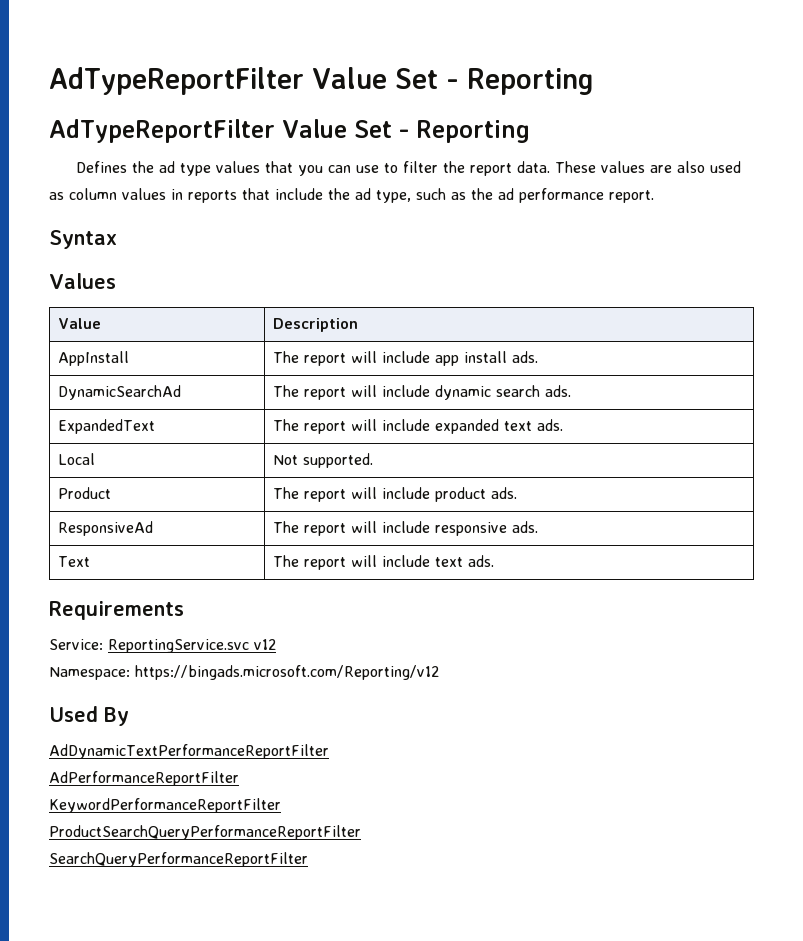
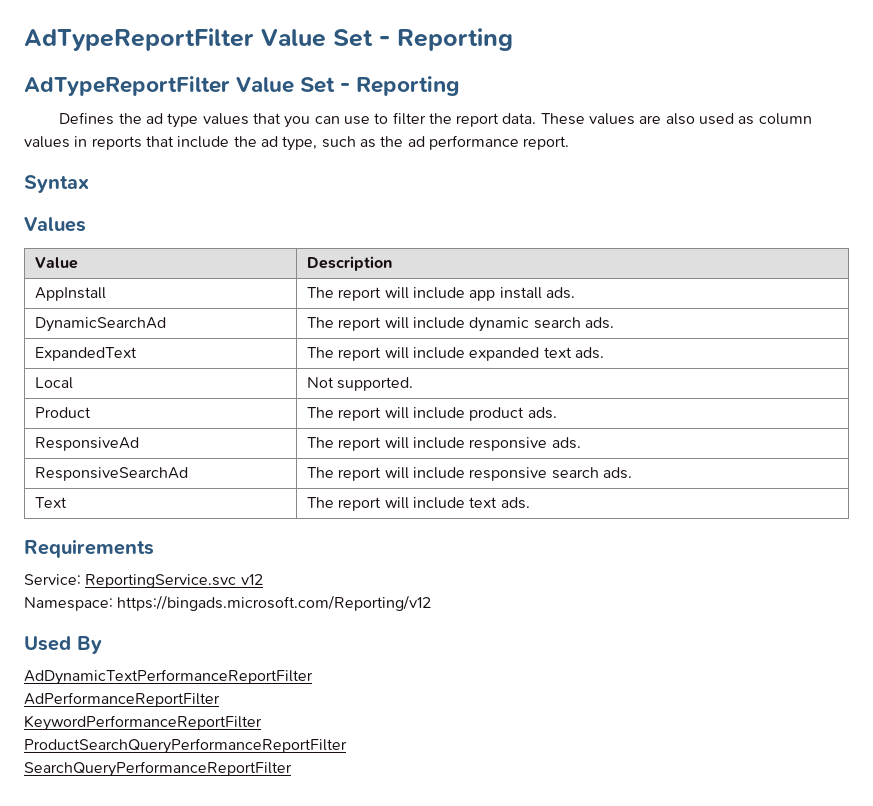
+ ResponsiveSearchAd | The report will include responsive search ads.

